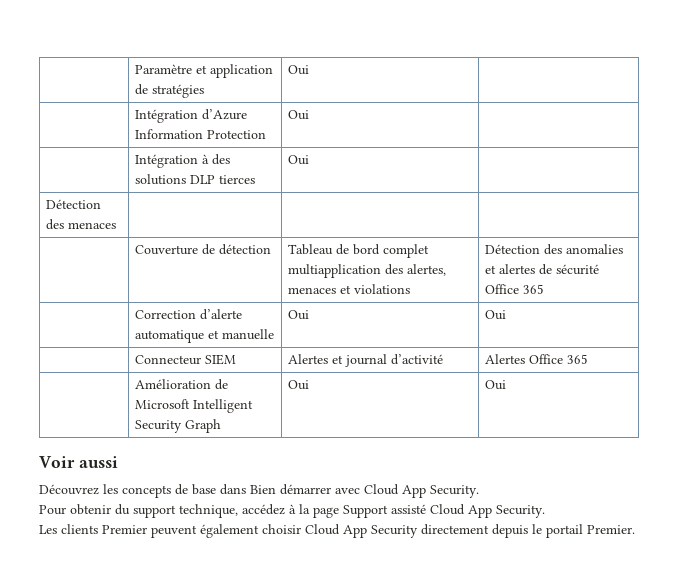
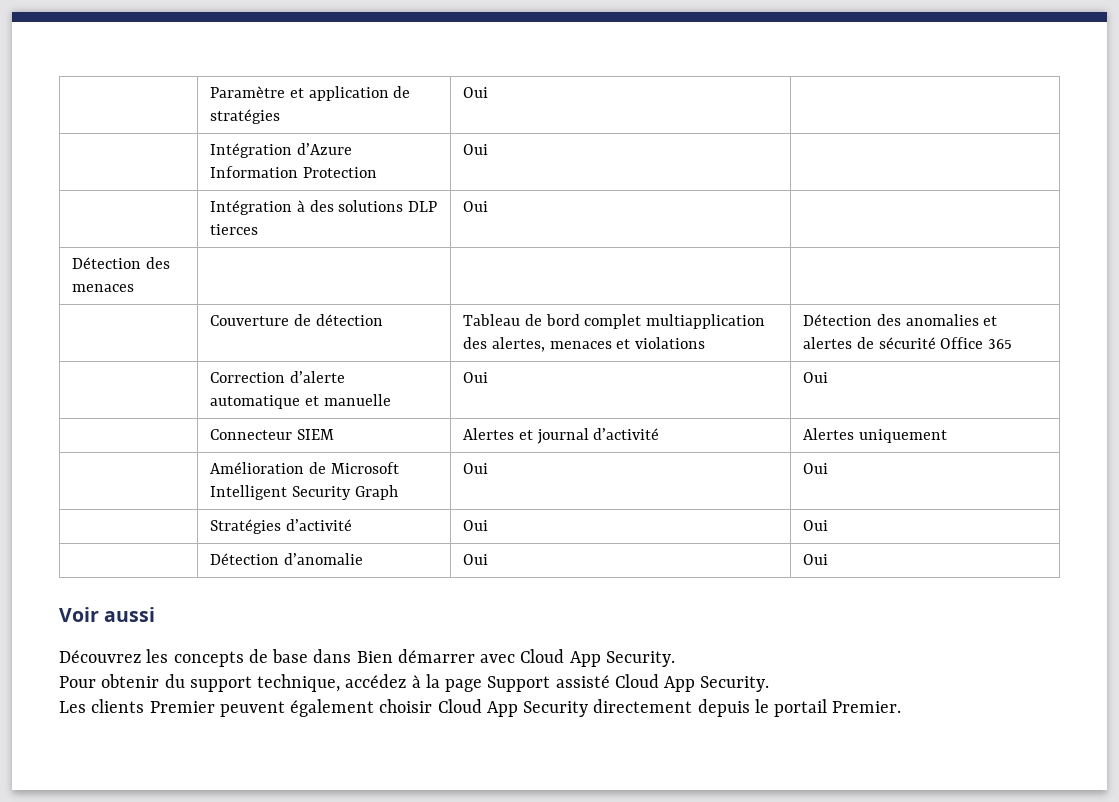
- | Connecteur SIEM | Alertes et journal d’activité | Alertes Office 365
+ | Connecteur SIEM | Alertes et journal d’activité | Alertes uniquement
+ | Stratégies d’activité | Oui | Oui
+ | Détection d’anomalie | Oui | Oui

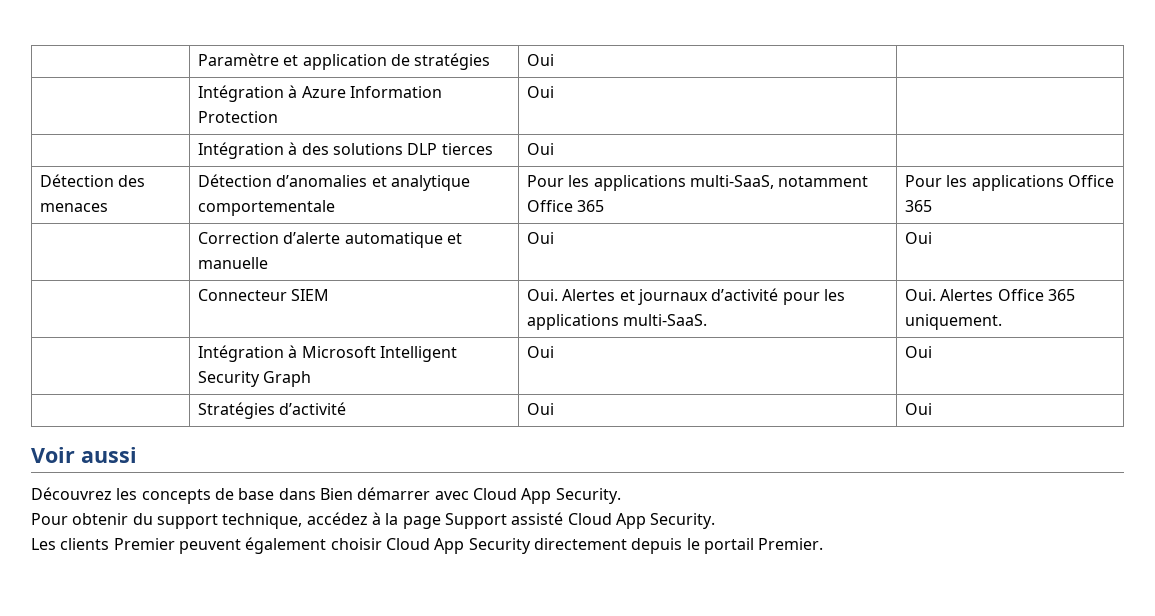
- | Intégration d’Azure Information Protection | Oui |
+ | Intégration à Azure Information Protection | Oui |
- Détection des menaces | | |
- | Couverture de détection | Tableau de bord complet multiapplication des alertes, menaces et violations | Détection des anomalies et alertes de sécurité Office 365
+ Détection des menaces | Détection d’anomalies et analytique comportementale | Pour les applications multi-SaaS, notamment Office 365 | Pour les applications Office 365
- | Connecteur SIEM | Alertes et journal d’activité | Alertes uniquement
- | Amélioration de Microsoft Intelligent Security Graph | Oui | Oui
+ | Connecteur SIEM | Oui. Alertes et journaux d’activité pour les applications multi-SaaS. | Oui. Alertes Office 365 uniquement.
+ | Intégration à Microsoft Intelligent Security Graph | Oui | Oui
- | Détection d’anomalie | Oui | Oui

